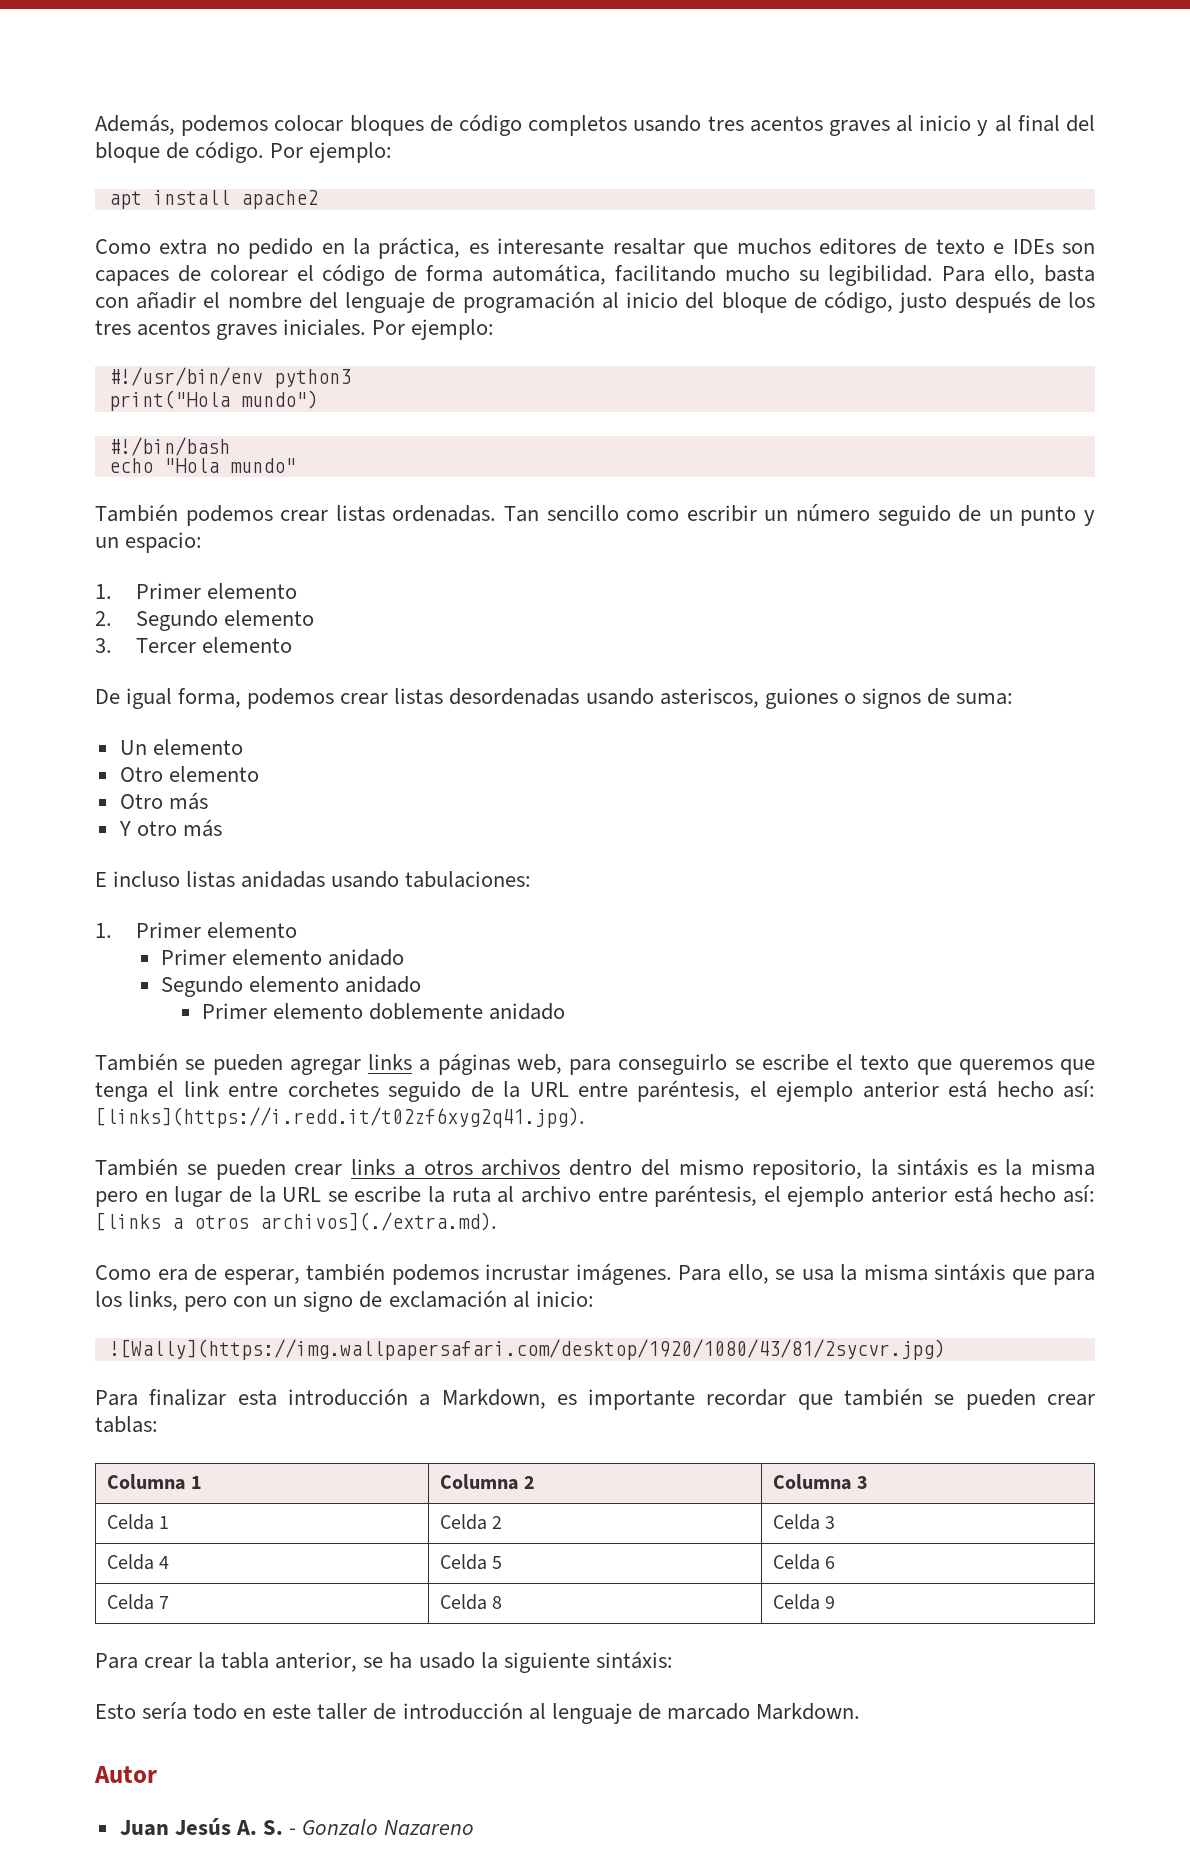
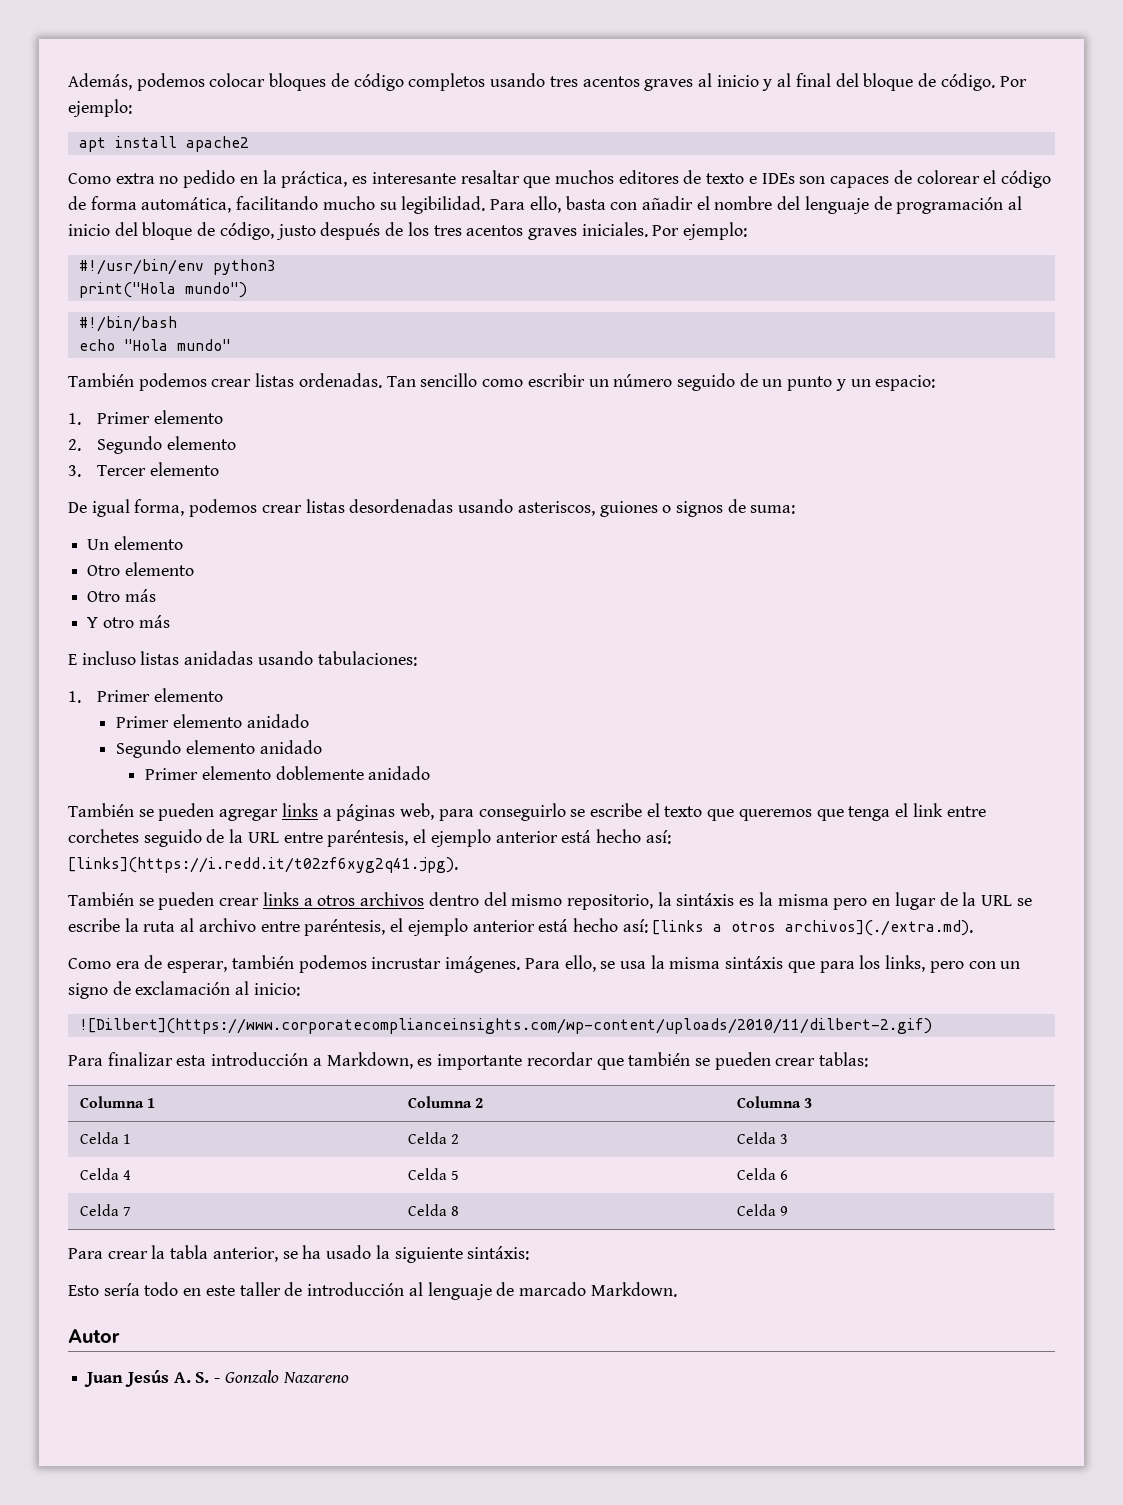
- ![Wally](https://img.wallpapersafari.com/desktop/1920/1080/43/81/2sycvr.jpg)
+ ![Dilbert](https://www.corporatecomplianceinsights.com/wp-content/uploads/2010/11/dilbert-2.gif)

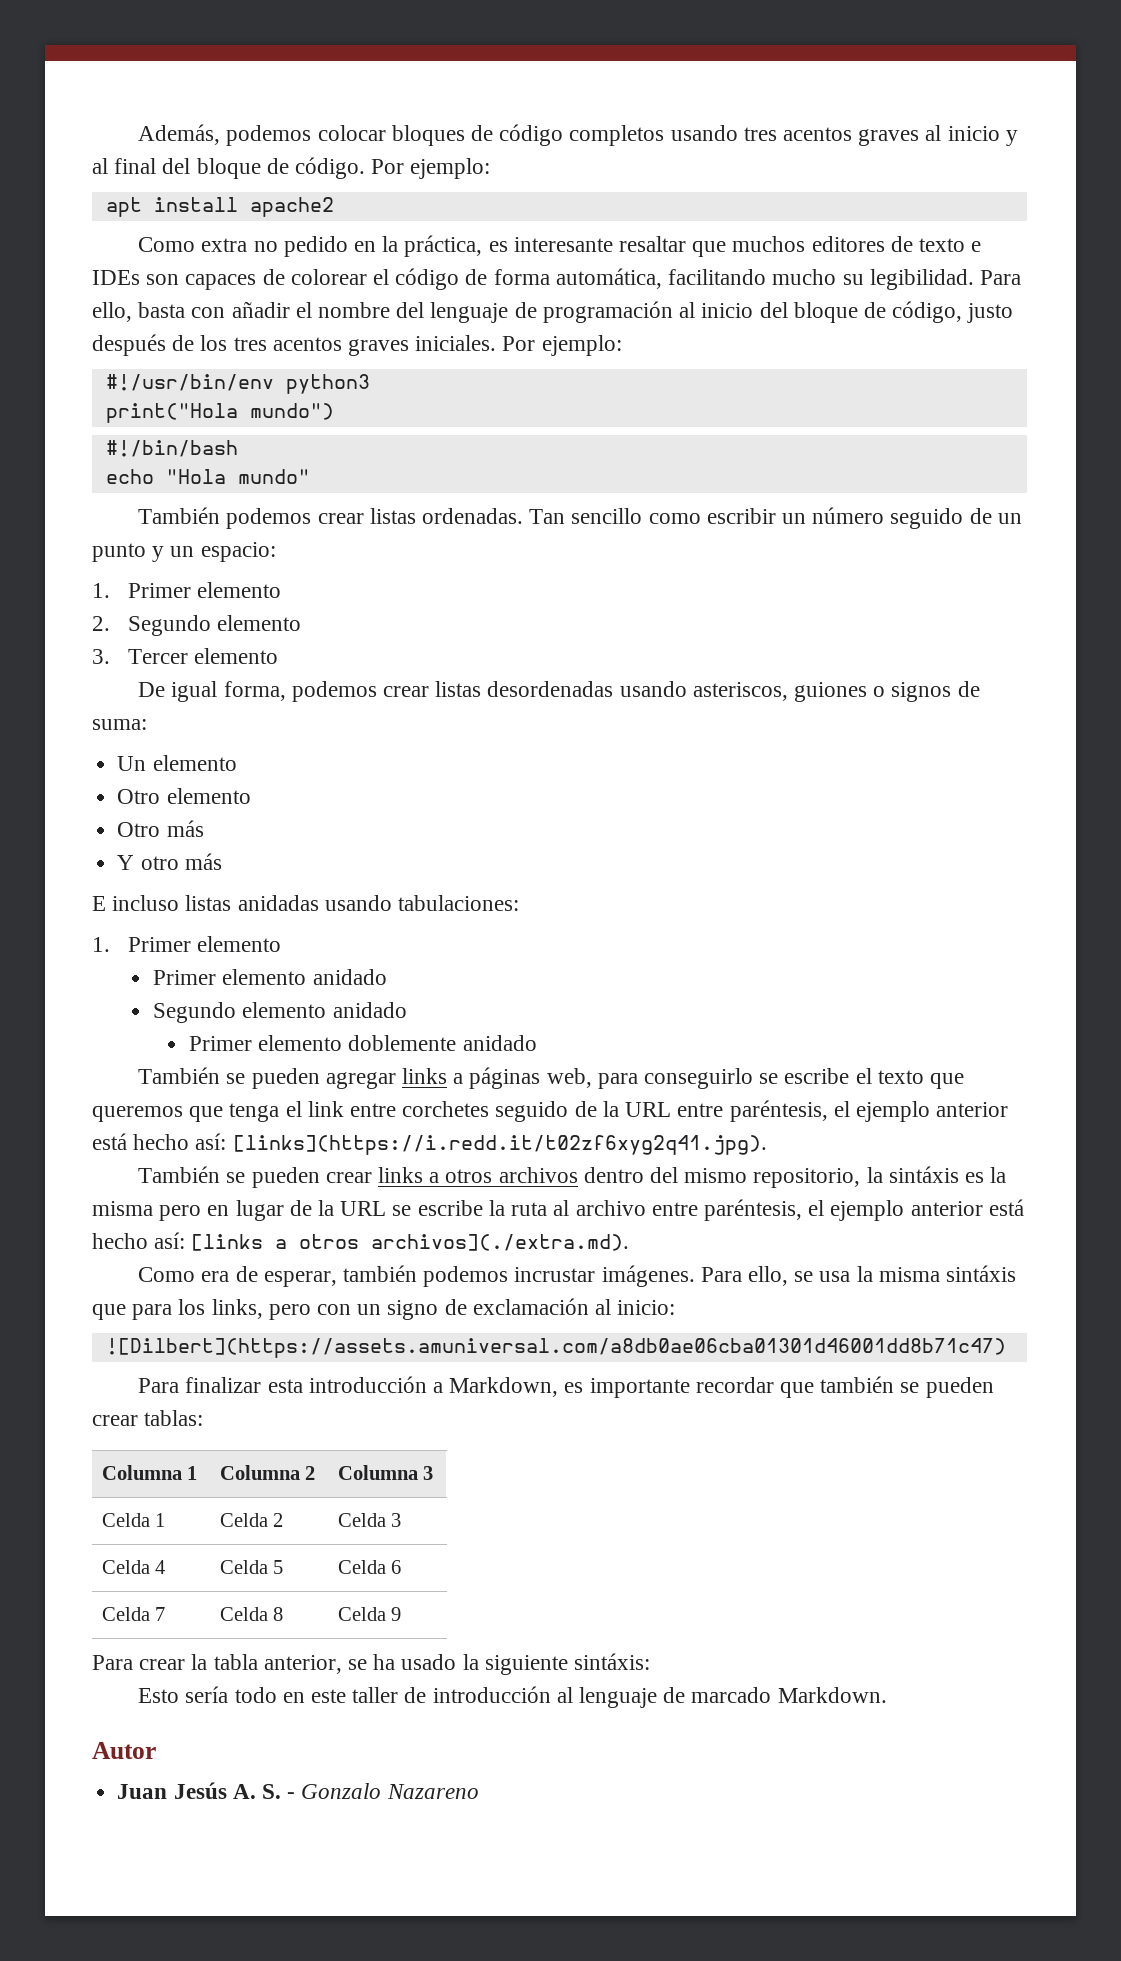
- ![Dilbert](https://www.corporatecomplianceinsights.com/wp-content/uploads/2010/11/dilbert-2.gif)
+ ![Dilbert](https://assets.amuniversal.com/a8db0ae06cba01301d46001dd8b71c47)

